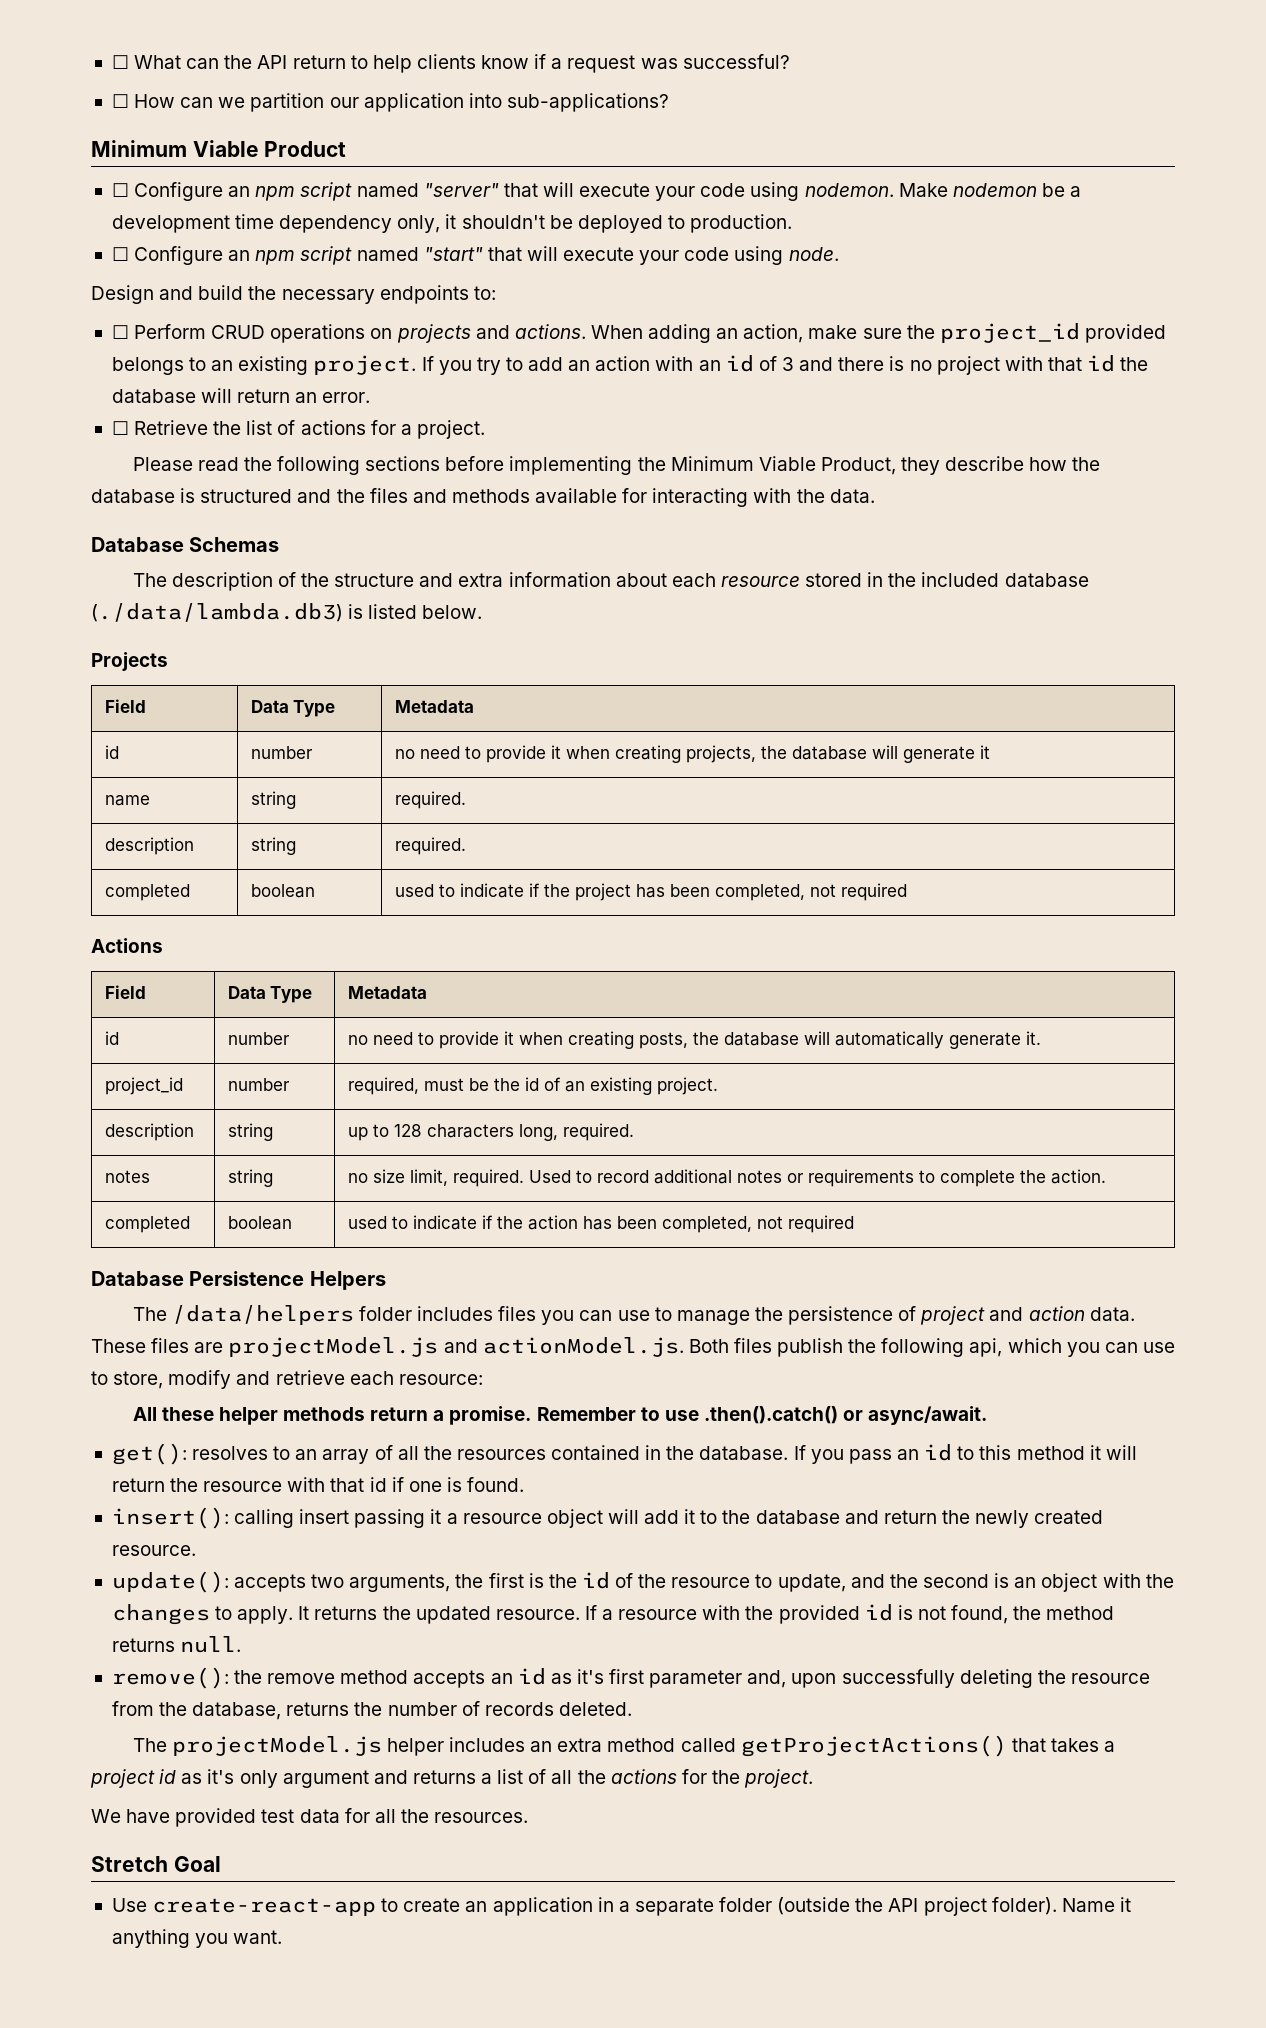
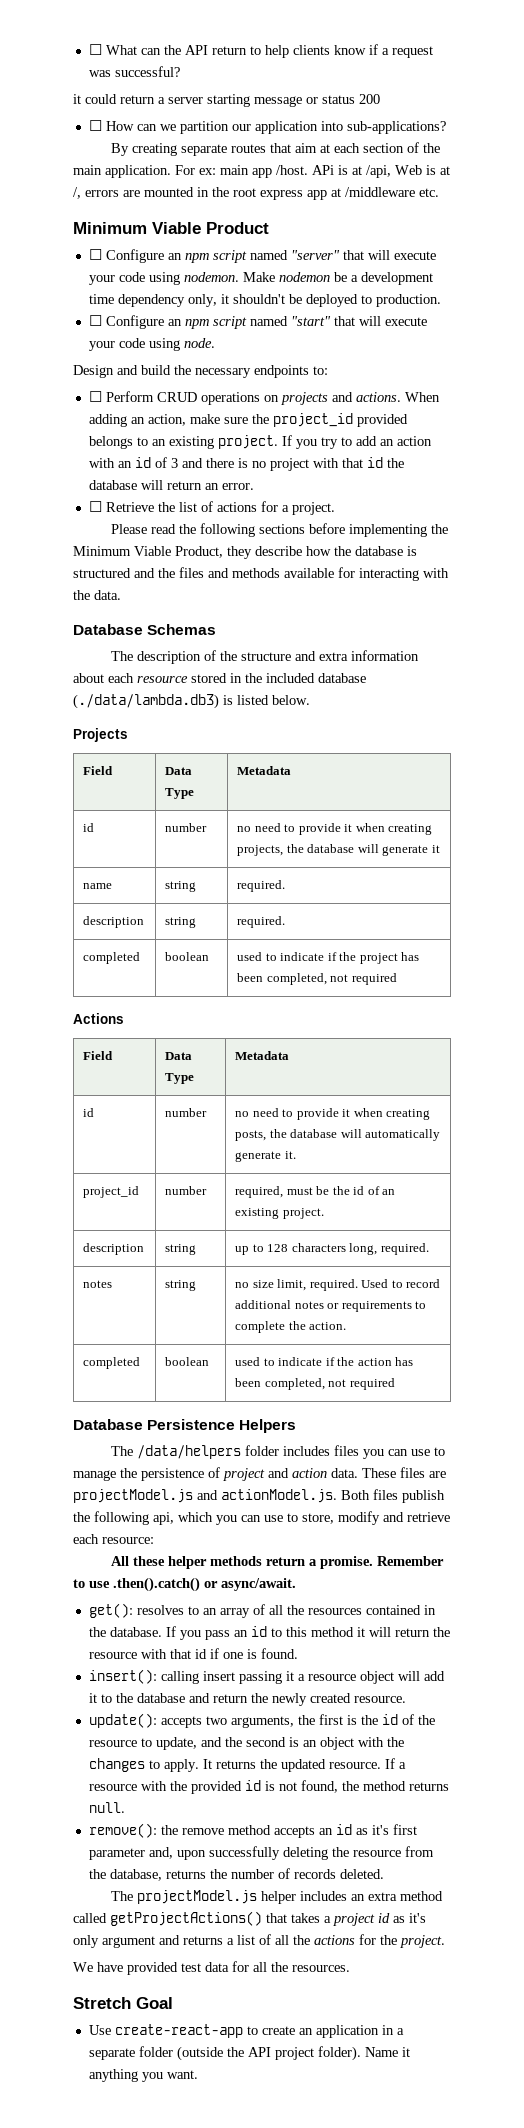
+ it could return a server starting message or status 200
+ By creating separate routes that aim at each section of the main application. For ex: main app /host. APi is at /api, Web is at /, errors are mounted in the root express app at /middleware etc.

